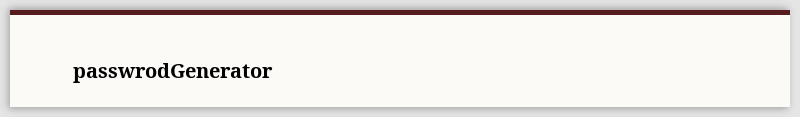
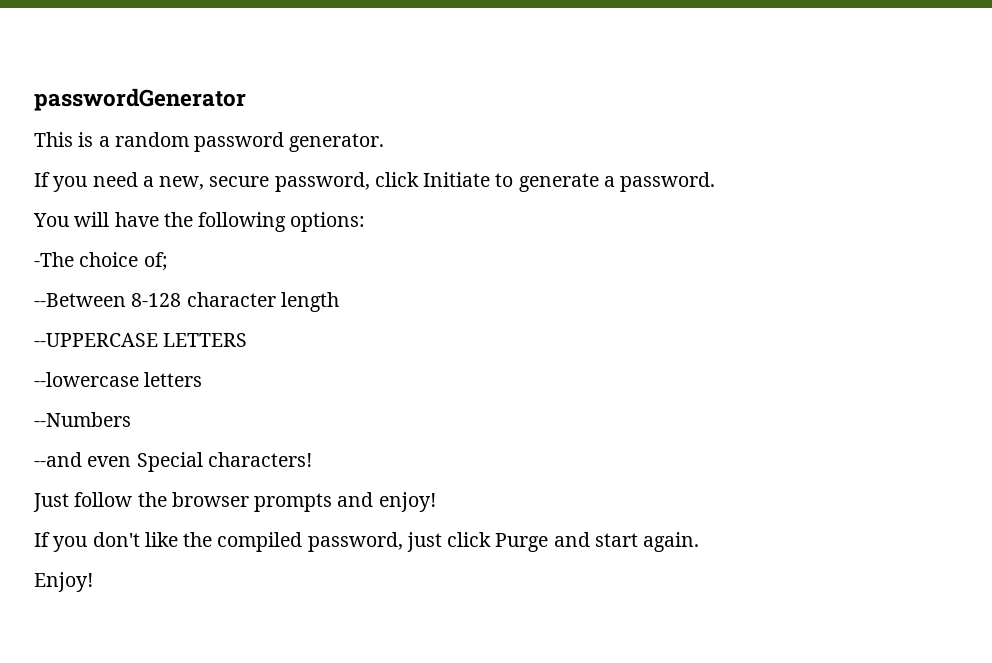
- passwrodGenerator
+ passwordGenerator
+ This is a random password generator.
+ If you need a new, secure password, click Initiate to generate a password.
+ You will have the following options:
+ -The choice of;
+ --Between 8-128 character length
+ --UPPERCASE LETTERS
+ --lowercase letters
+ --Numbers
+ --and even Special characters!
+ Just follow the browser prompts and enjoy!
+ If you don't like the compiled password, just click Purge and start again.
+ Enjoy!

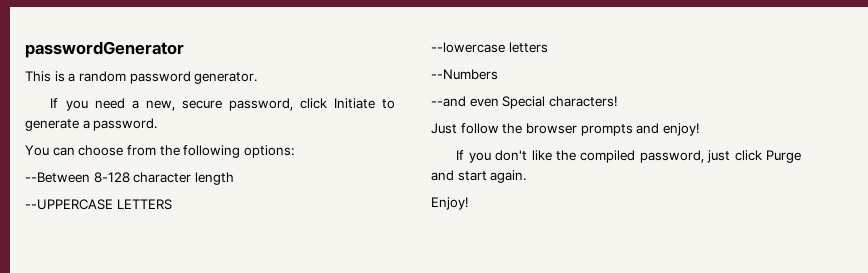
- You will have the following options:
+ You can choose from the following options:
- -The choice of;

